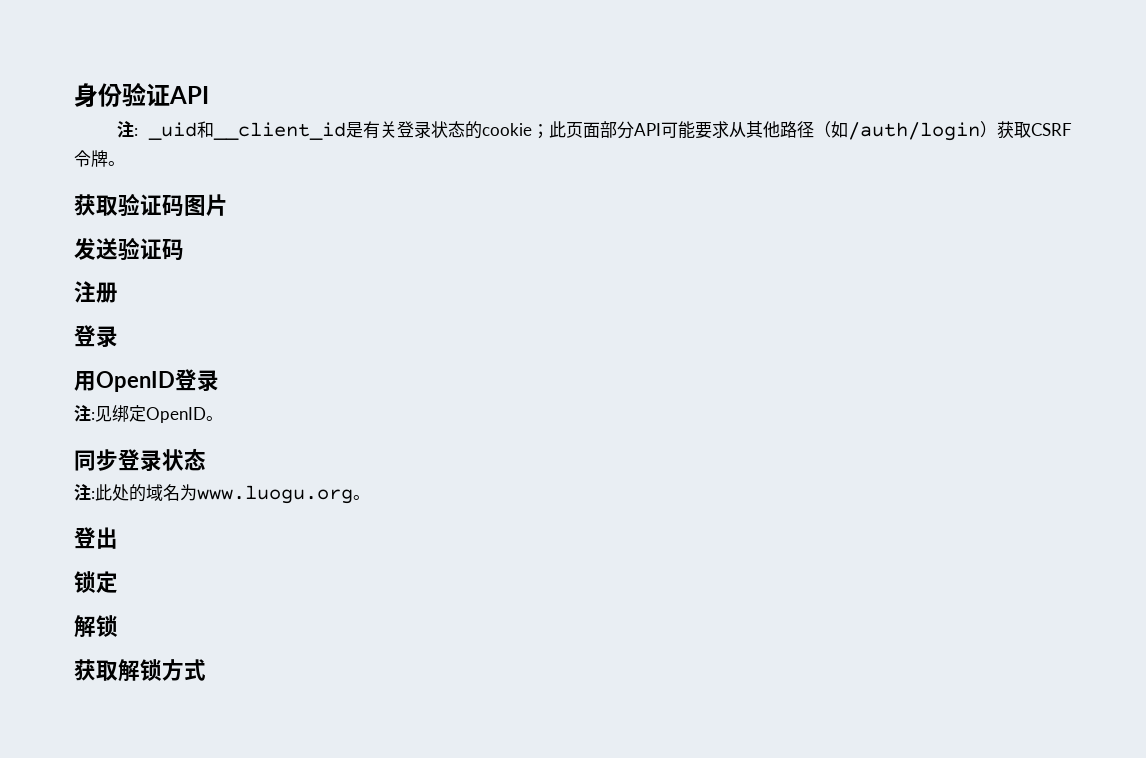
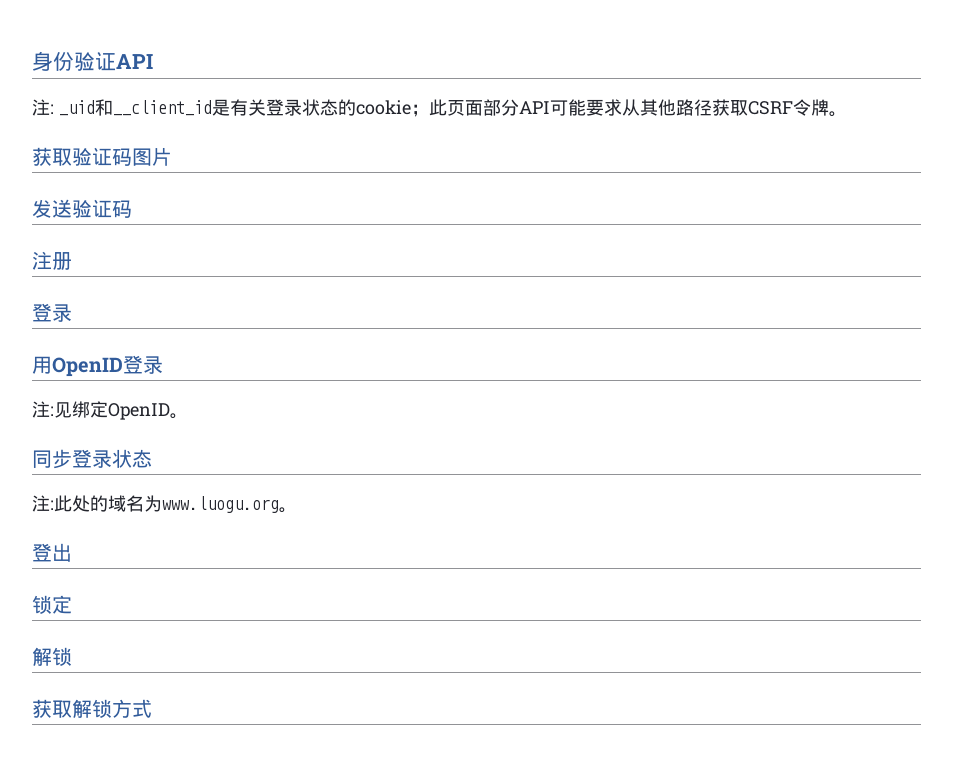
- 注: _uid和__client_id是有关登录状态的cookie；此页面部分API可能要求从其他路径（如/auth/login）获取CSRF令牌。
+ 注: _uid和__client_id是有关登录状态的cookie；此页面部分API可能要求从其他路径获取CSRF令牌。

